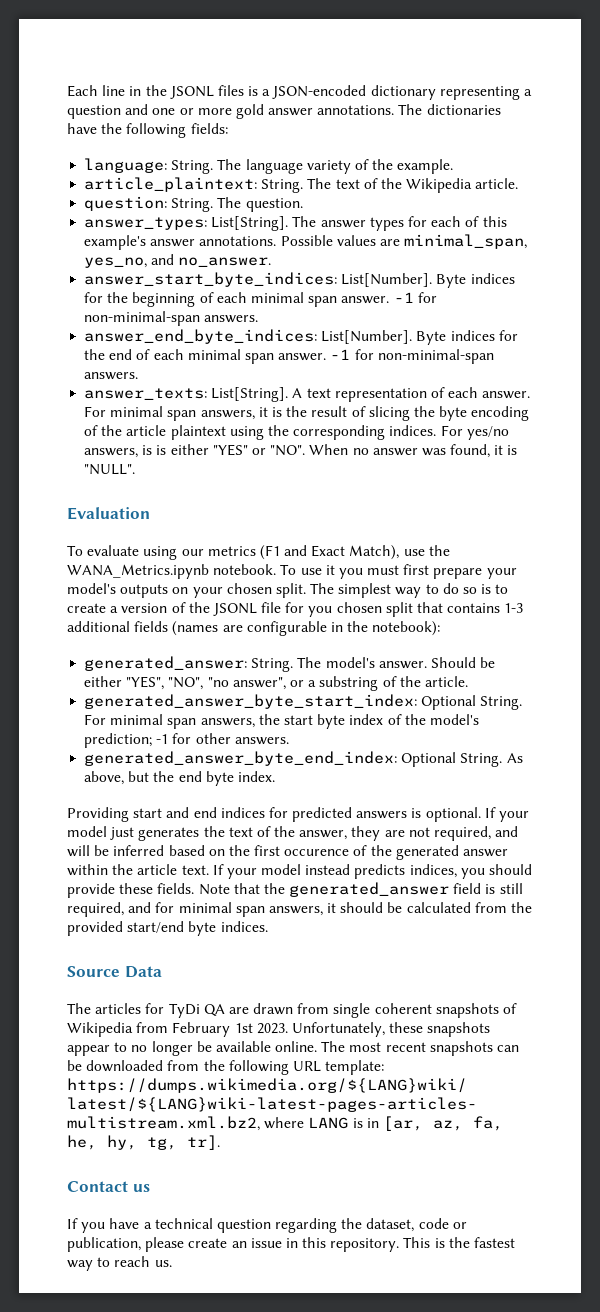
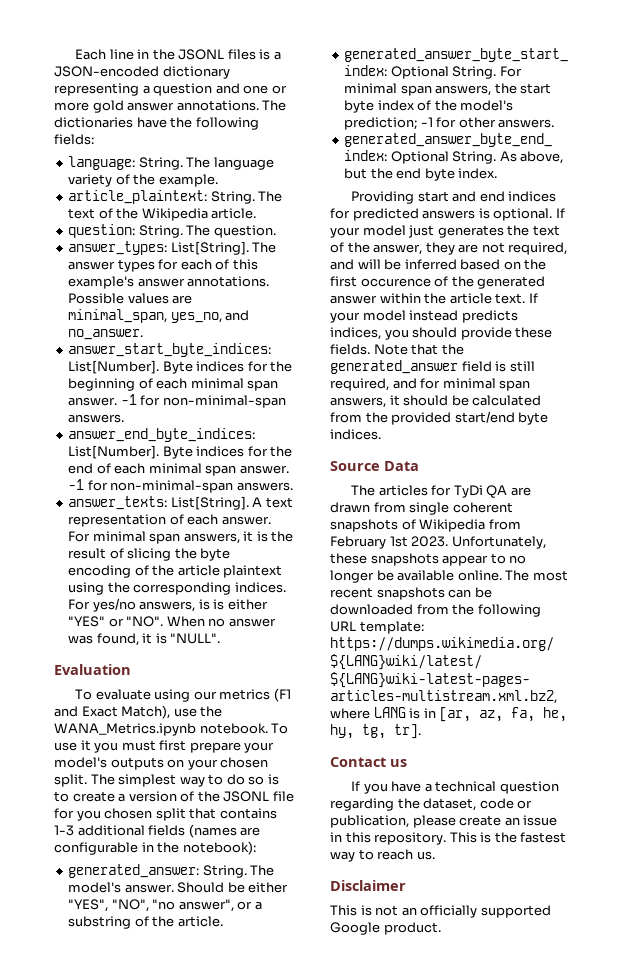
+ Disclaimer
+ This is not an officially supported Google product.

